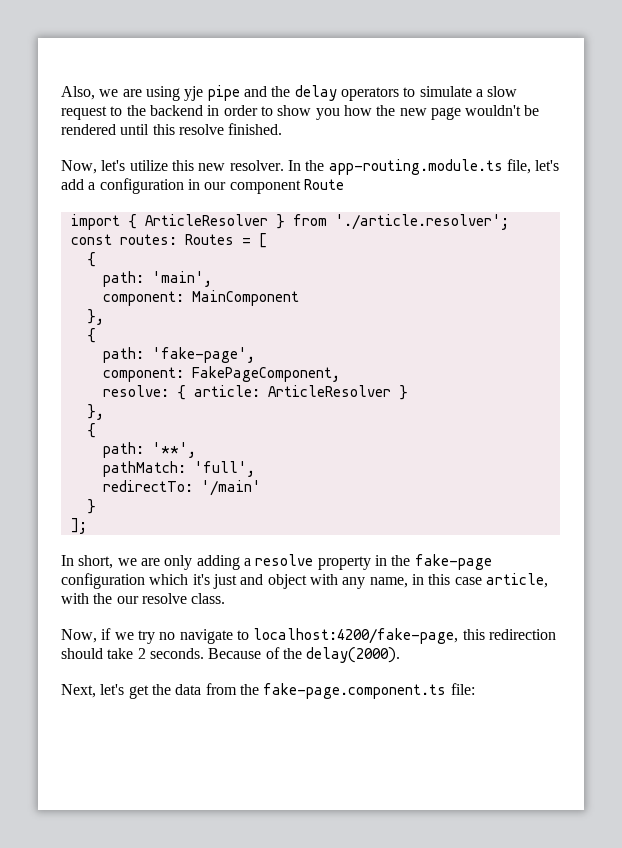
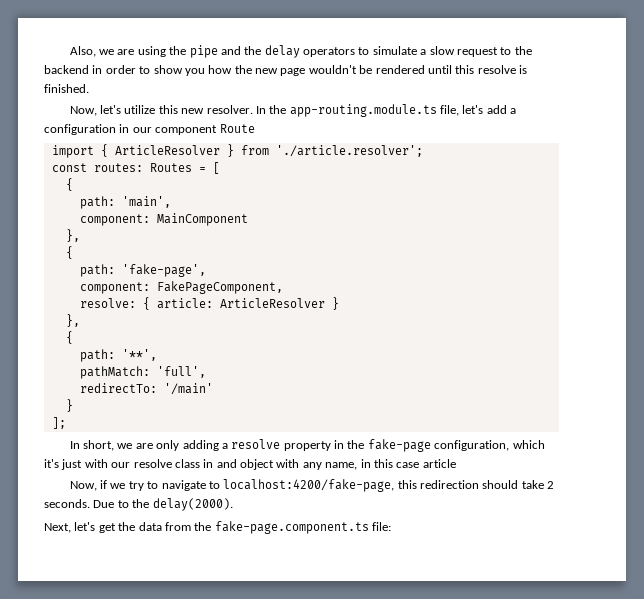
- Also, we are using yje pipe and the delay operators to simulate a slow request to the backend in order to show you how the new page wouldn't be rendered until this resolve finished.
+ Also, we are using the pipe and the delay operators to simulate a slow request to the backend in order to show you how the new page wouldn't be rendered until this resolve is finished.
- In short, we are only adding a resolve property in the fake-page configuration which it's just and object with any name, in this case article, with the our resolve class.
+ In short, we are only adding a resolve property in the fake-page configuration, which it's just with our resolve class in and object with any name, in this case article
- Now, if we try no navigate to localhost:4200/fake-page, this redirection should take 2 seconds.
+ Now, if we try to navigate to localhost:4200/fake-page, this redirection should take 2 seconds.
- Because of the delay(2000).
+ Due to the delay(2000).

